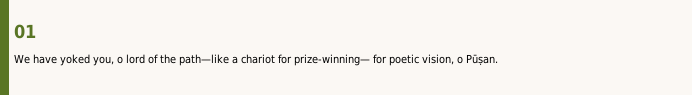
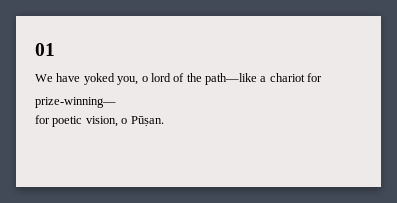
- We have yoked you, o lord of the path—like a chariot for prize-winning— for poetic vision, o Pūṣan.
+ We have yoked you, o lord of the path—like a chariot for
+ prize-winning—
+ for poetic vision, o Pūṣan.

